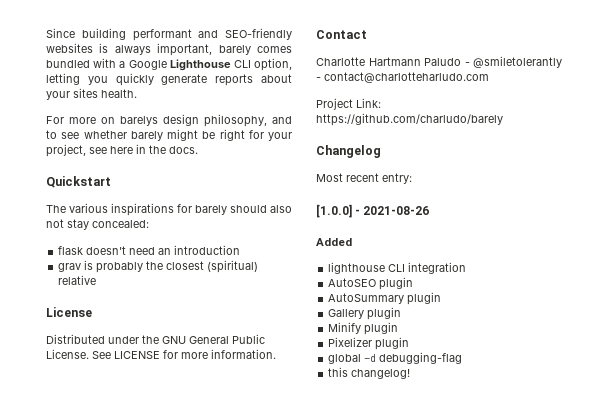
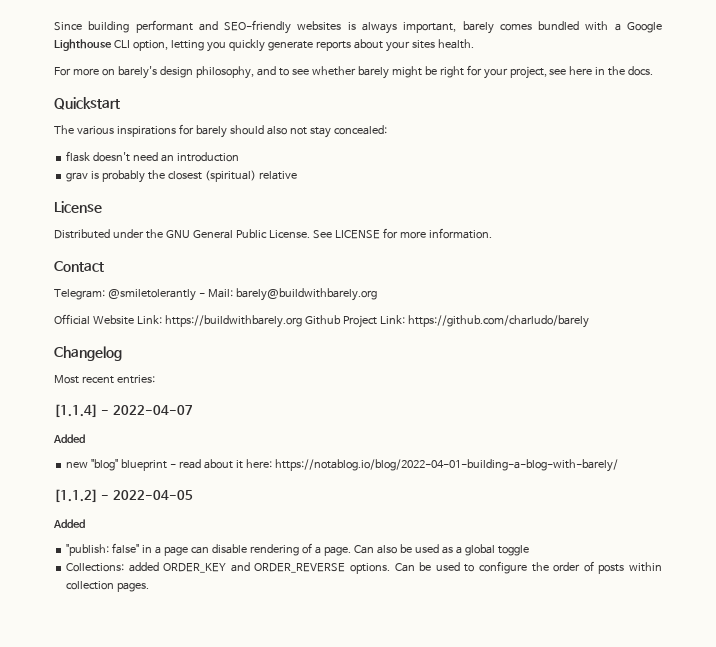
- For more on barelys design philosophy, and to see whether barely might be right for your project, see here in the docs.
+ For more on barely's design philosophy, and to see whether barely might be right for your project, see here in the docs.
- Charlotte Hartmann Paludo - @smiletolerantly - contact@charlotteharludo.com
- Project Link: https://github.com/charludo/barely
+ Telegram: @smiletolerantly - Mail: barely@buildwithbarely.org
+ Official Website Link: https://buildwithbarely.org Github Project Link: https://github.com/charludo/barely
- Most recent entry:
- [1.0.0] - 2021-08-26
+ Most recent entries:
+ [1.1.4] - 2022-04-07
  Added
- lighthouse CLI integration
- AutoSEO plugin
- AutoSummary plugin
- Gallery plugin
- Minify plugin
- Pixelizer plugin
- global -d debugging-flag
- this changelog!
+ new "blog" blueprint - read about it here: https://notablog.io/blog/2022-04-01-building-a-blog-with-barely/
+ [1.1.2] - 2022-04-05
+ Added
+ "publish: false" in a page can disable rendering of a page. Can also be used as a global toggle
+ Collections: added ORDER_KEY and ORDER_REVERSE options. Can be used to configure the order of posts within collection pages.

